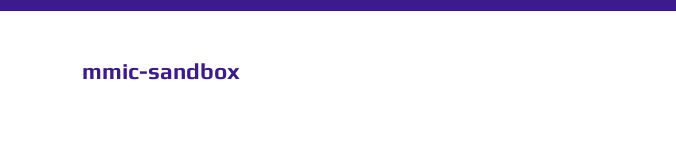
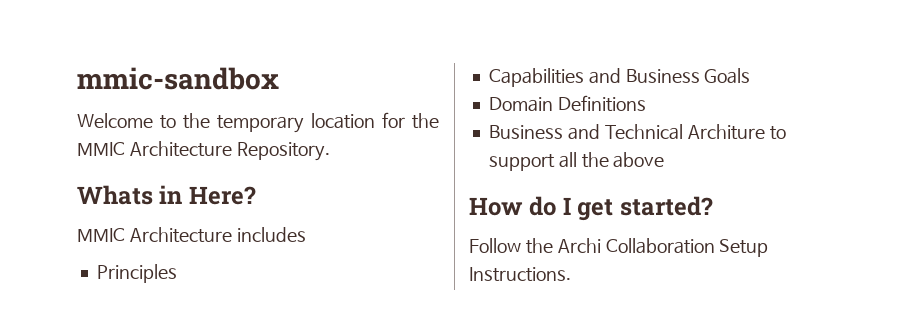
+ Welcome to the temporary location for the MMIC Architecture Repository.
+ Whats in Here?
+ MMIC Architecture includes
+ Principles
+ Capabilities and Business Goals
+ Domain Definitions
+ Business and Technical Architure to support all the above
+ How do I get started?
+ Follow the Archi Collaboration Setup Instructions.

